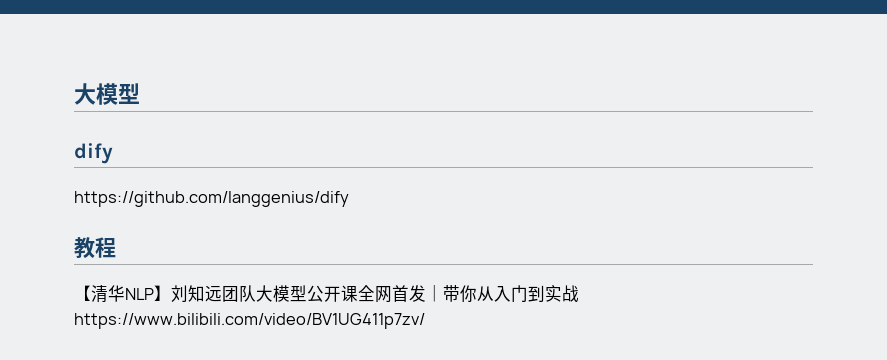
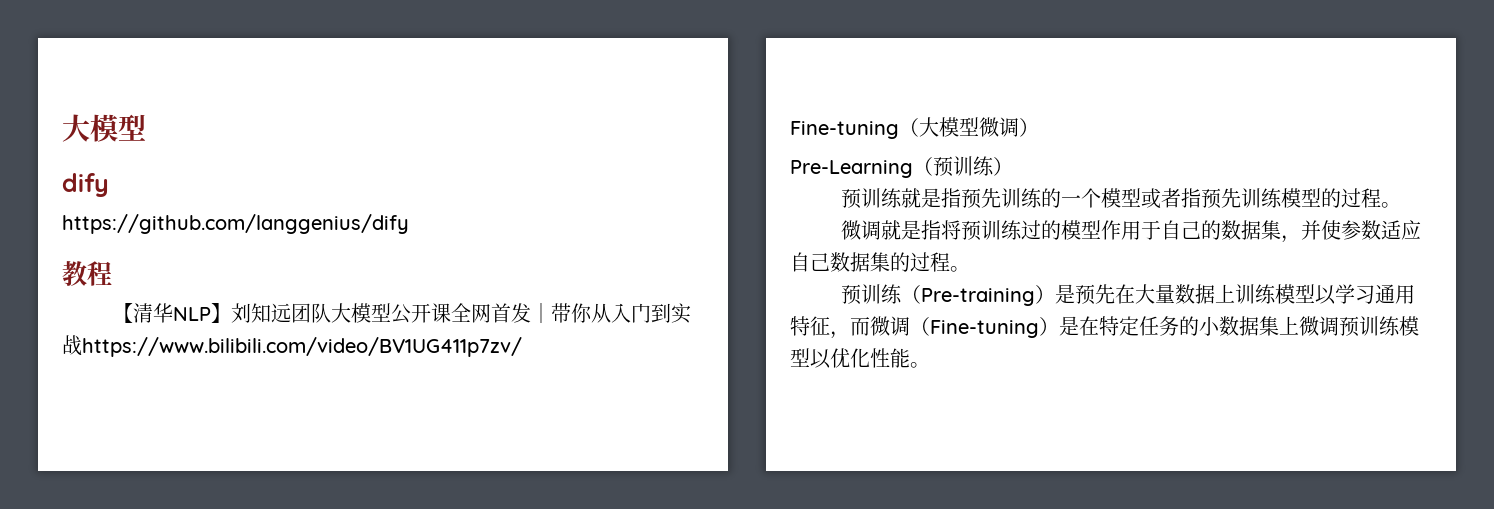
+ Fine-tuning（大模型微调）
+ Pre-Learning（预训练）
+ 预训练就是指预先训练的一个模型或者指预先训练模型的过程。
+ 微调就是指将预训练过的模型作用于自己的数据集，并使参数适应自己数据集的过程。
+ 预训练（Pre-training）是预先在大量数据上训练模型以学习通用特征，而微调（Fine-tuning）是在特定任务的小数据集上微调预训练模型以优化性能。

